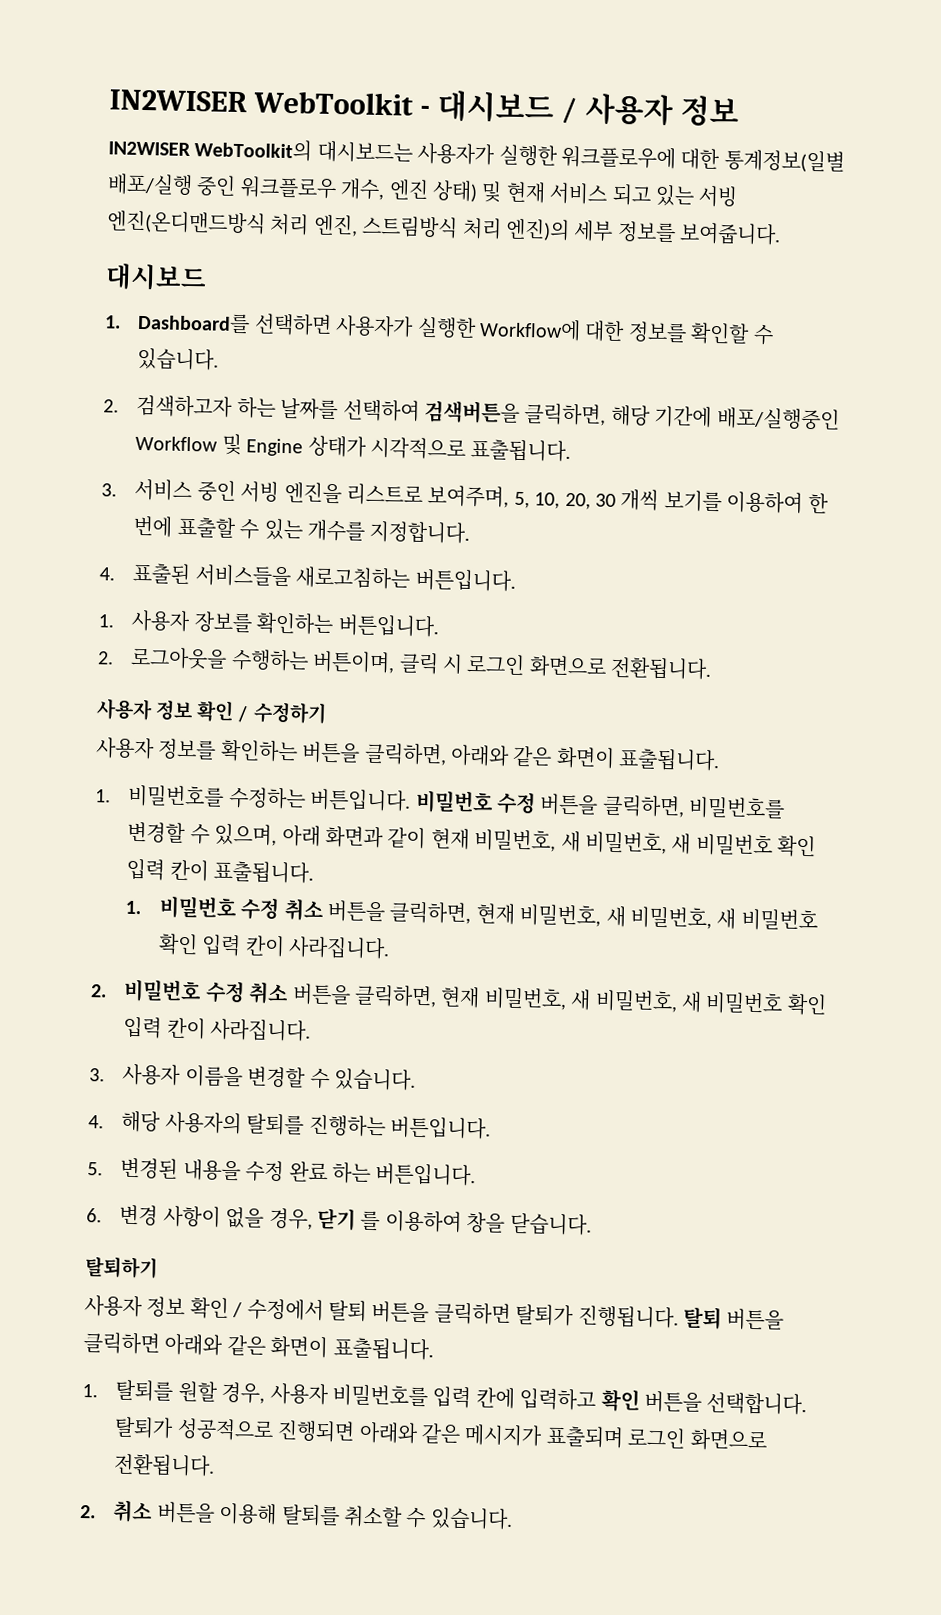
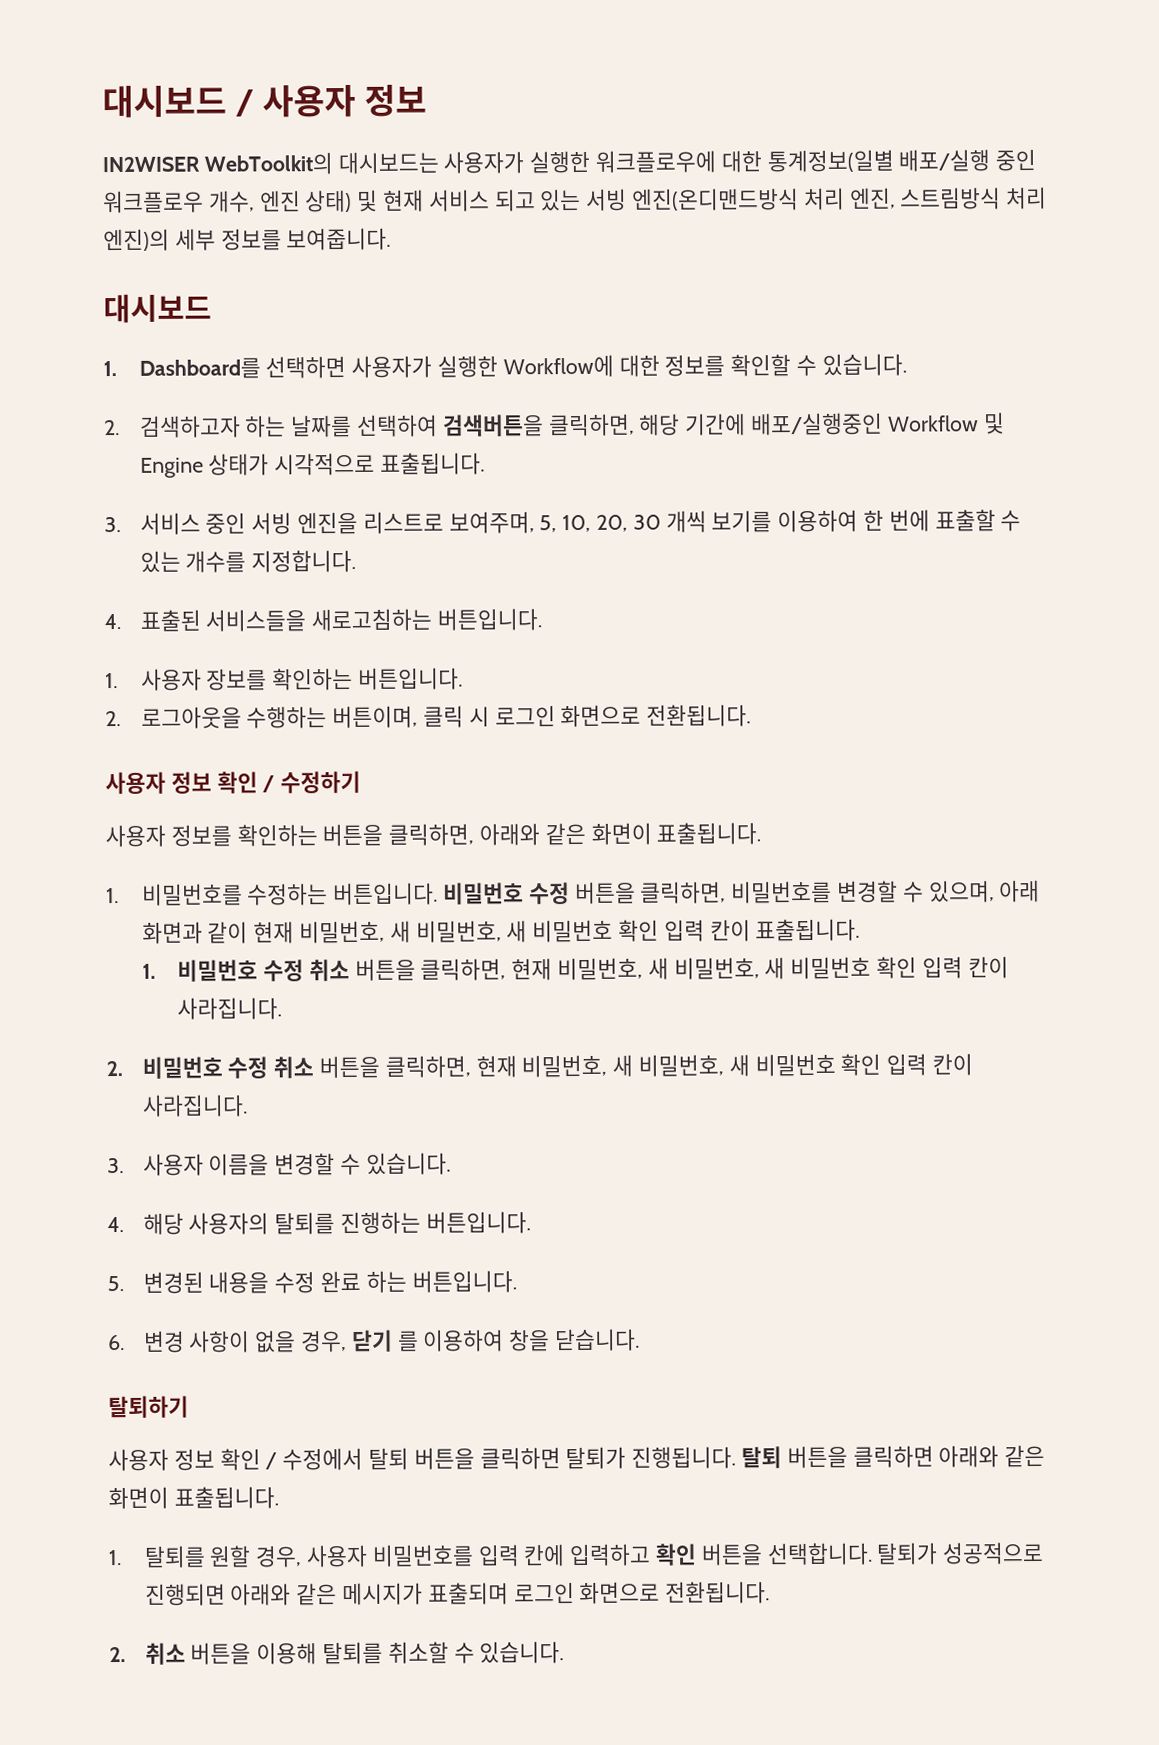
- IN2WISER WebToolkit - 대시보드 / 사용자 정보
+ 대시보드 / 사용자 정보

